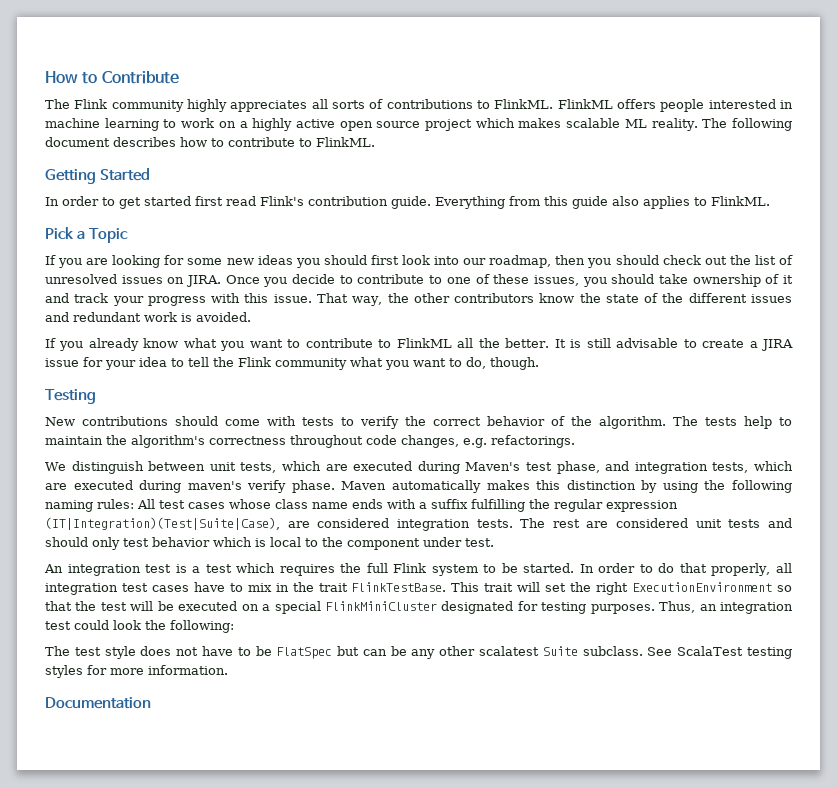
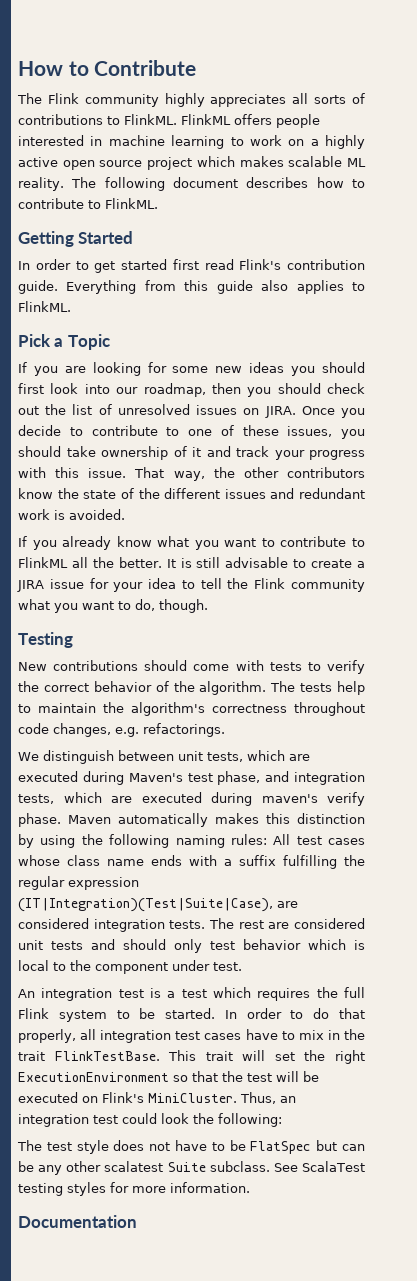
- This trait will set the right ExecutionEnvironment so that the test will be executed on a special FlinkMiniCluster designated for testing purposes.
+ This trait will set the right ExecutionEnvironment so that the test will be executed on Flink's MiniCluster.

